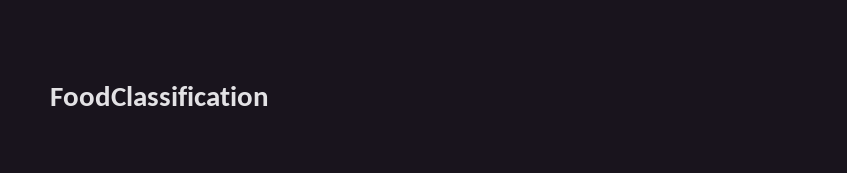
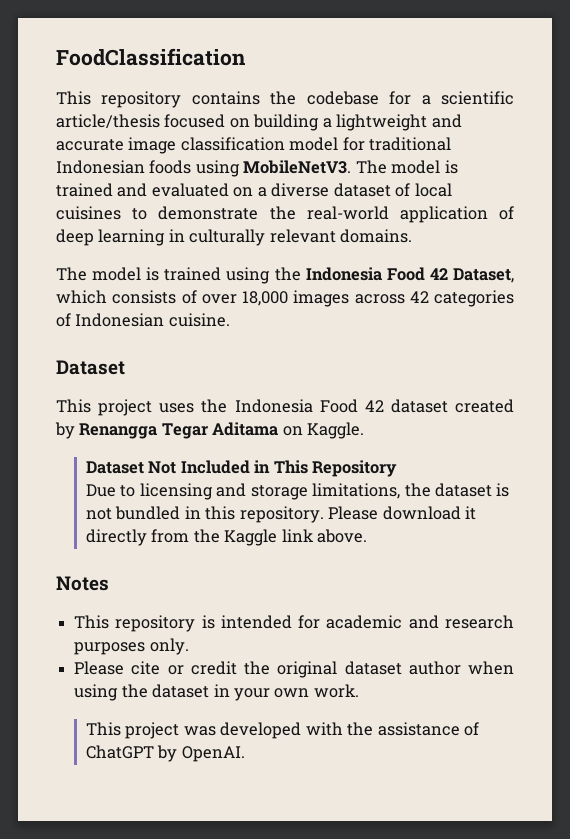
+ This repository contains the codebase for a scientific article/thesis focused on building a lightweight and accurate image classification model for traditional Indonesian foods using MobileNetV3. The model is trained and evaluated on a diverse dataset of local cuisines to demonstrate the real-world application of deep learning in culturally relevant domains.
+ The model is trained using the Indonesia Food 42 Dataset, which consists of over 18,000 images across 42 categories of Indonesian cuisine.
+ Dataset
+ This project uses the Indonesia Food 42 dataset created by Renangga Tegar Aditama on Kaggle.
+ Dataset Not Included in This Repository
+ Due to licensing and storage limitations, the dataset is not bundled in this repository. Please download it directly from the Kaggle link above.
+ Notes
+ This repository is intended for academic and research purposes only.
+ Please cite or credit the original dataset author when using the dataset in your own work.
+ This project was developed with the assistance of ChatGPT by OpenAI.

